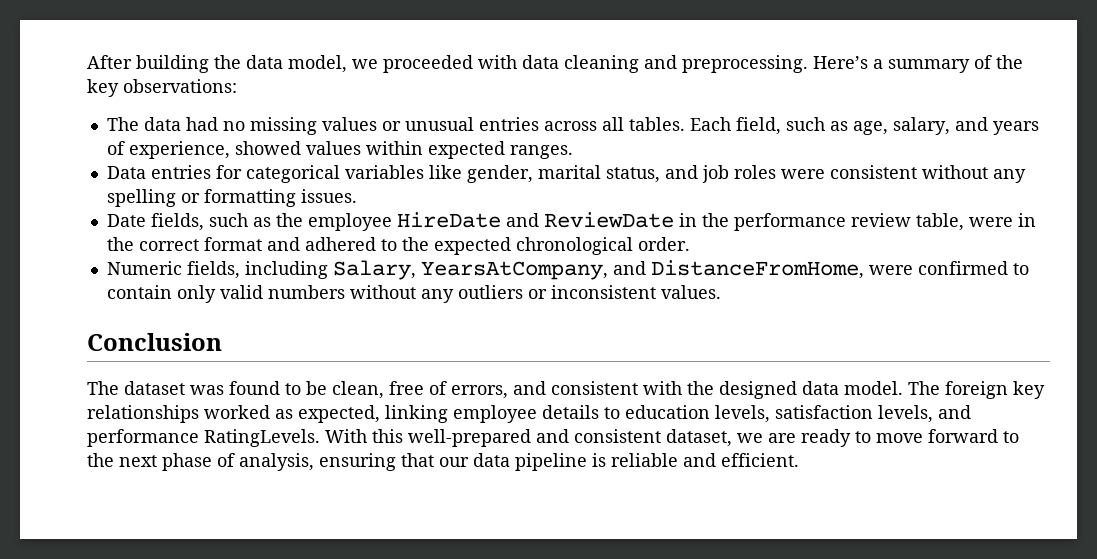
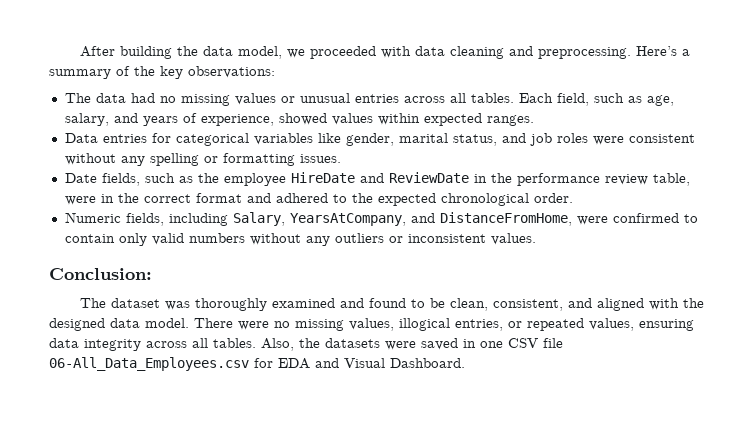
- Conclusion
+ Conclusion:
- The dataset was found to be clean, free of errors, and consistent with the designed data model.
+ The dataset was thoroughly examined and found to be clean, consistent, and aligned with the designed data model.
- The foreign key relationships worked as expected, linking employee details to education levels, satisfaction levels, and performance RatingLevels. With this well-prepared and consistent dataset, we are ready to move forward to the next phase of analysis, ensuring that our data pipeline is reliable and efficient.
+ There were no missing values, illogical entries, or repeated values, ensuring data integrity across all tables. Also, the datasets were saved in one CSV file 06-All_Data_Employees.csv for EDA and Visual Dashboard.

